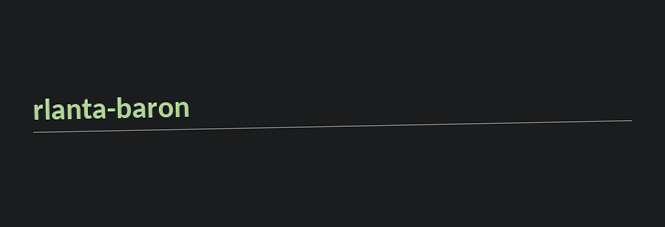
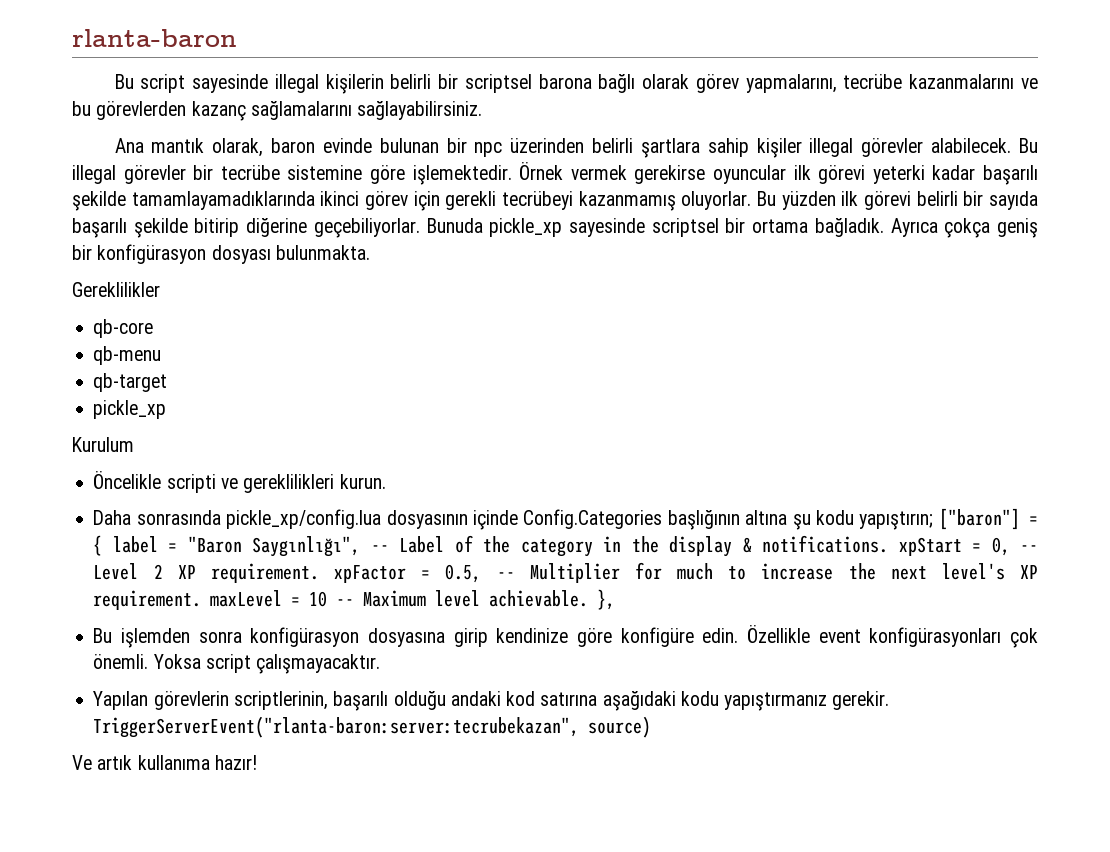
+ Bu script sayesinde illegal kişilerin belirli bir scriptsel barona bağlı olarak görev yapmalarını, tecrübe kazanmalarını ve bu görevlerden kazanç sağlamalarını sağlayabilirsiniz.
+ Ana mantık olarak, baron evinde bulunan bir npc üzerinden belirli şartlara sahip kişiler illegal görevler alabilecek. Bu illegal görevler bir tecrübe sistemine göre işlemektedir. Örnek vermek gerekirse oyuncular ilk görevi yeterki kadar başarılı şekilde tamamlayamadıklarında ikinci görev için gerekli tecrübeyi kazanmamış oluyorlar. Bu yüzden ilk görevi belirli bir sayıda başarılı şekilde bitirip diğerine geçebiliyorlar. Bunuda pickle_xp sayesinde scriptsel bir ortama bağladık. Ayrıca çokça geniş bir konfigürasyon dosyası bulunmakta.
+ Gereklilikler
+ qb-core
+ qb-menu
+ qb-target
+ pickle_xp
+ Kurulum
+ Öncelikle scripti ve gereklilikleri kurun.
+ Daha sonrasında pickle_xp/config.lua dosyasının içinde Config.Categories başlığının altına şu kodu yapıştırın; ["baron"] = { label = "Baron Saygınlığı", -- Label of the category in the display & notifications. xpStart = 0, -- Level 2 XP requirement. xpFactor = 0.5, -- Multiplier for much to increase the next level's XP requirement. maxLevel = 10 -- Maximum level achievable. },
+ Bu işlemden sonra konfigürasyon dosyasına girip kendinize göre konfigüre edin. Özellikle event konfigürasyonları çok önemli. Yoksa script çalışmayacaktır.
+ Yapılan görevlerin scriptlerinin, başarılı olduğu andaki kod satırına aşağıdaki kodu yapıştırmanız gerekir. TriggerServerEvent("rlanta-baron:server:tecrubekazan", source)
+ Ve artık kullanıma hazır!

